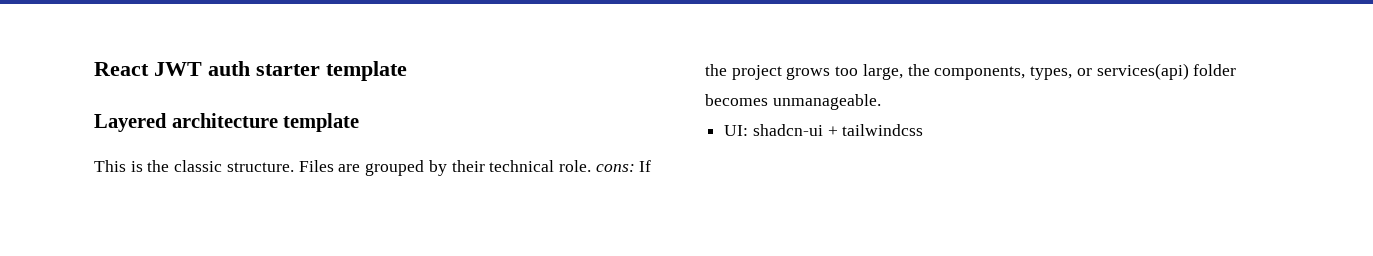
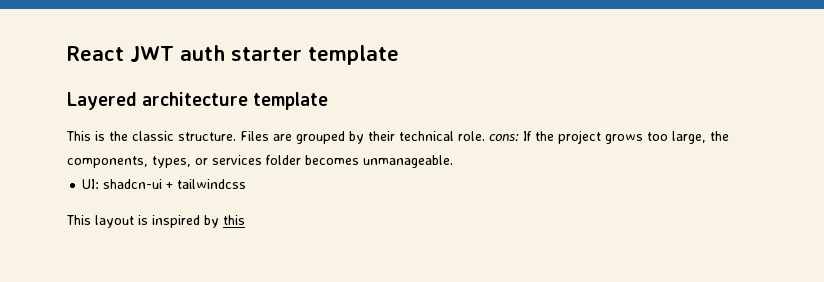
- Files are grouped by their technical role. cons: If the project grows too large, the components, types, or services(api) folder becomes unmanageable.
+ Files are grouped by their technical role. cons: If the project grows too large, the components, types, or services folder becomes unmanageable.
+ This layout is inspired by this

